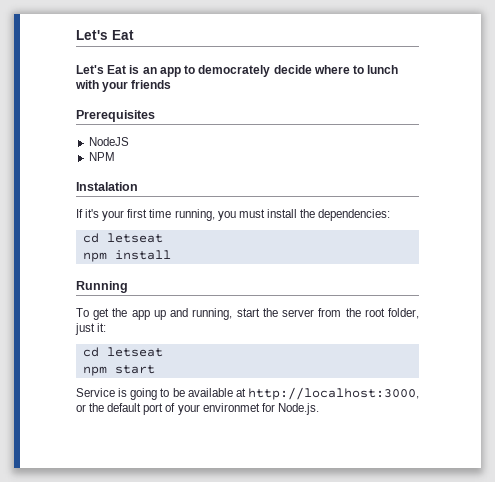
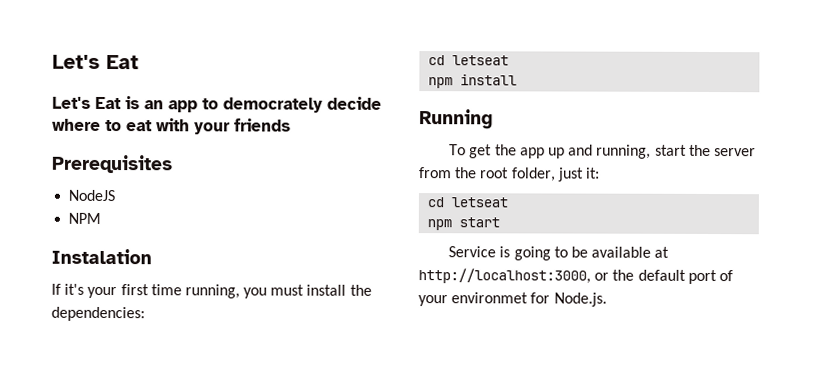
- Let's Eat is an app to democrately decide where to lunch with your friends
+ Let's Eat is an app to democrately decide where to eat with your friends

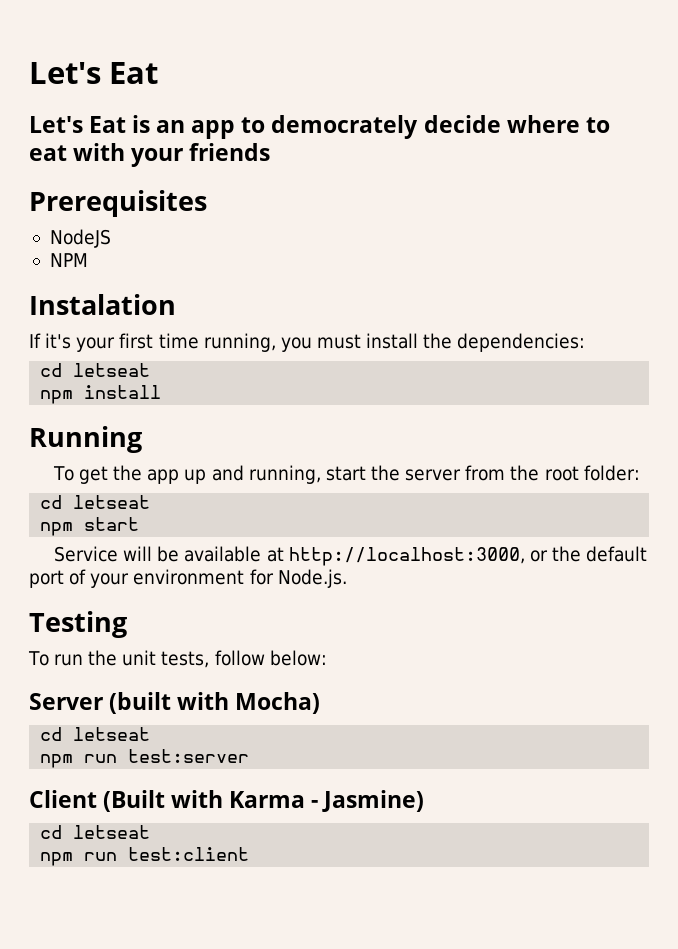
- To get the app up and running, start the server from the root folder, just it:
+ To get the app up and running, start the server from the root folder:
- Service is going to be available at http://localhost:3000, or the default port of your environmet for Node.js.
+ Service will be available at http://localhost:3000, or the default port of your environment for Node.js.
+ Testing
+ To run the unit tests, follow below:
+ Server (built with Mocha)
+ cd letseat
+ npm run test:server
+ Client (Built with Karma - Jasmine)
+ cd letseat
+ npm run test:client

